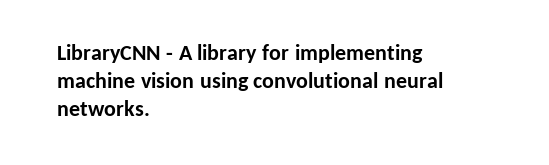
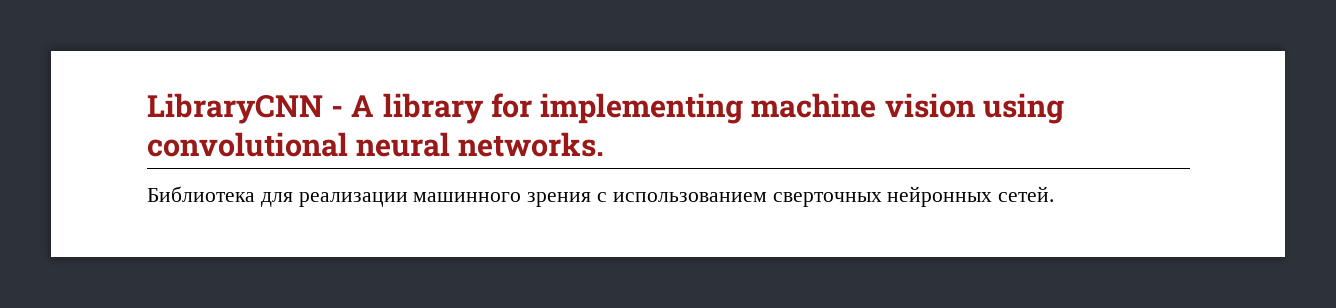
+ Библиотека для реализации машинного зрения с использованием сверточных нейронных сетей.

